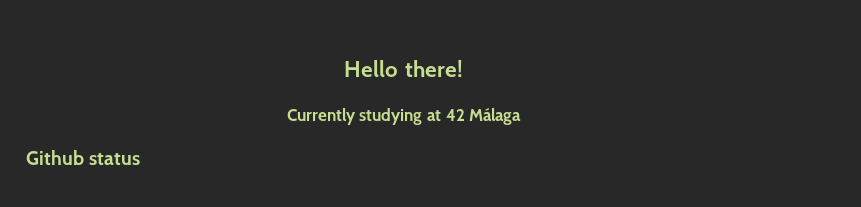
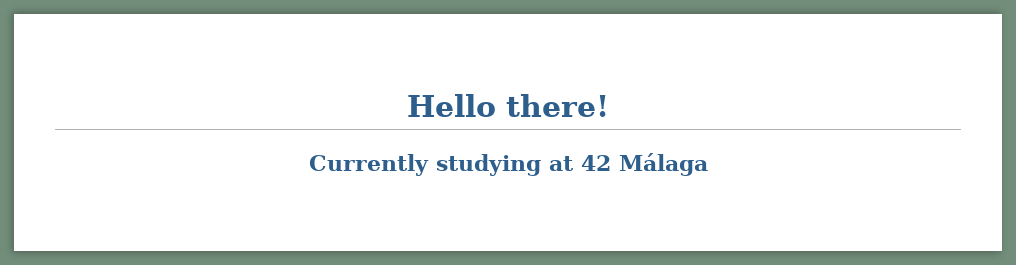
- Github status

